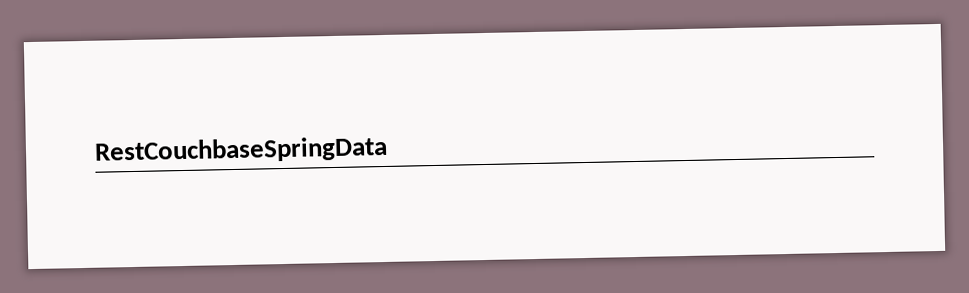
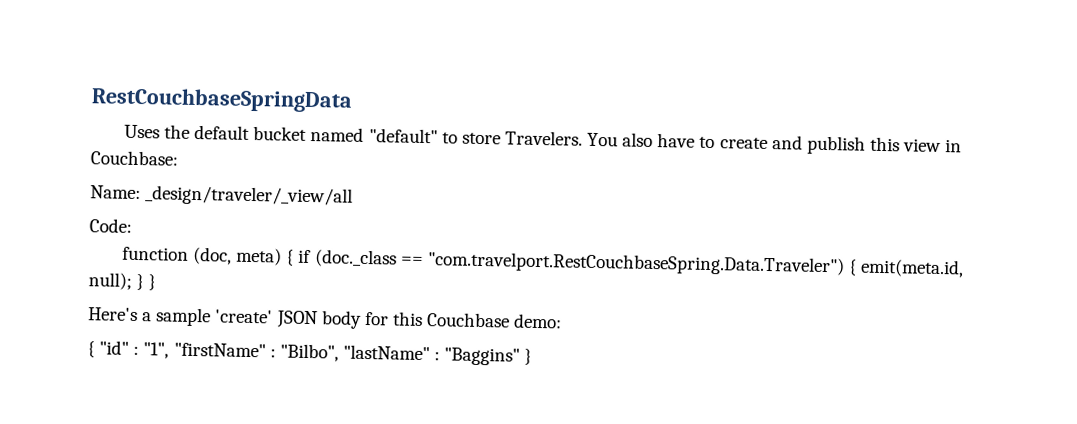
+ Uses the default bucket named "default" to store Travelers. You also have to create and publish this view in Couchbase:
+ Name: _design/traveler/_view/all
+ Code:
+ function (doc, meta) { if (doc._class == "com.travelport.RestCouchbaseSpring.Data.Traveler") { emit(meta.id, null); } }
+ Here's a sample 'create' JSON body for this Couchbase demo:
+ { "id" : "1", "firstName" : "Bilbo", "lastName" : "Baggins" }

